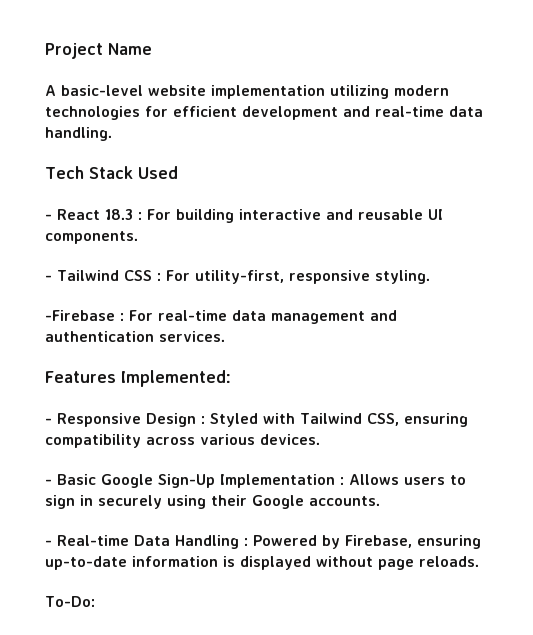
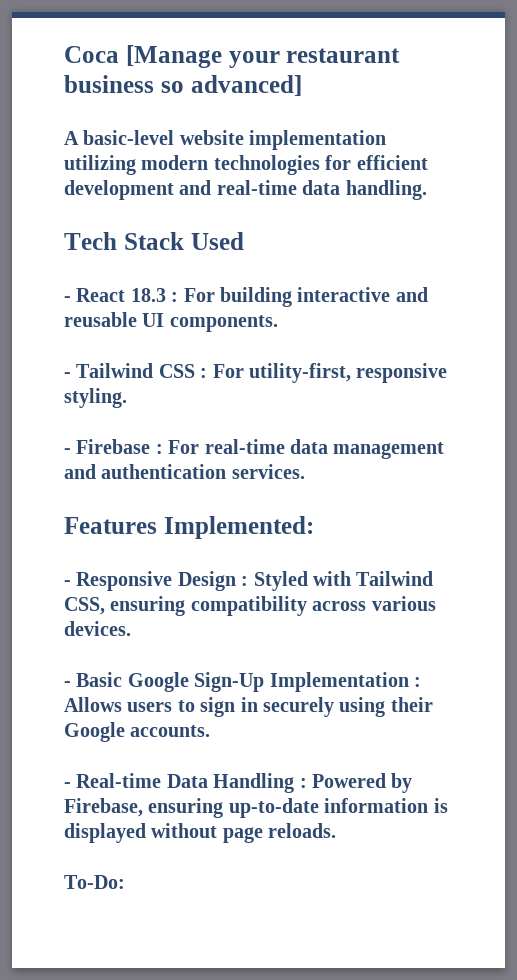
- Project Name
+ Coca [Manage your restaurant business so advanced]
- -Firebase : For real-time data management and authentication services.
+ - Firebase : For real-time data management and authentication services.

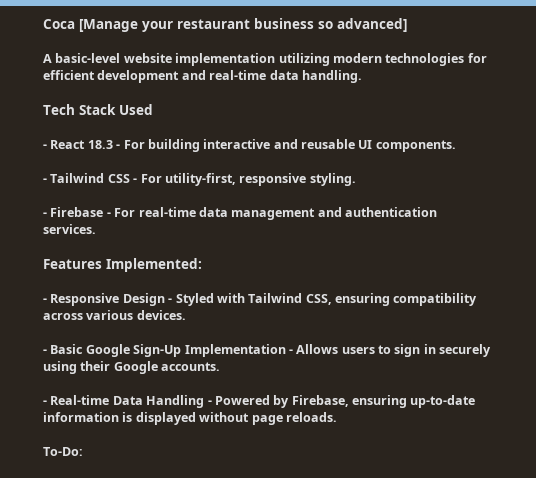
- - React 18.3 : For building interactive and reusable UI components.
+ - React 18.3 - For building interactive and reusable UI components.
- - Tailwind CSS : For utility-first, responsive styling.
+ - Tailwind CSS - For utility-first, responsive styling.
- - Firebase : For real-time data management and authentication services.
+ - Firebase - For real-time data management and authentication services.
- - Responsive Design : Styled with Tailwind CSS, ensuring compatibility across various devices.
+ - Responsive Design - Styled with Tailwind CSS, ensuring compatibility across various devices.
- - Basic Google Sign-Up Implementation : Allows users to sign in securely using their Google accounts.
+ - Basic Google Sign-Up Implementation - Allows users to sign in securely using their Google accounts.
- - Real-time Data Handling : Powered by Firebase, ensuring up-to-date information is displayed without page reloads.
+ - Real-time Data Handling - Powered by Firebase, ensuring up-to-date information is displayed without page reloads.

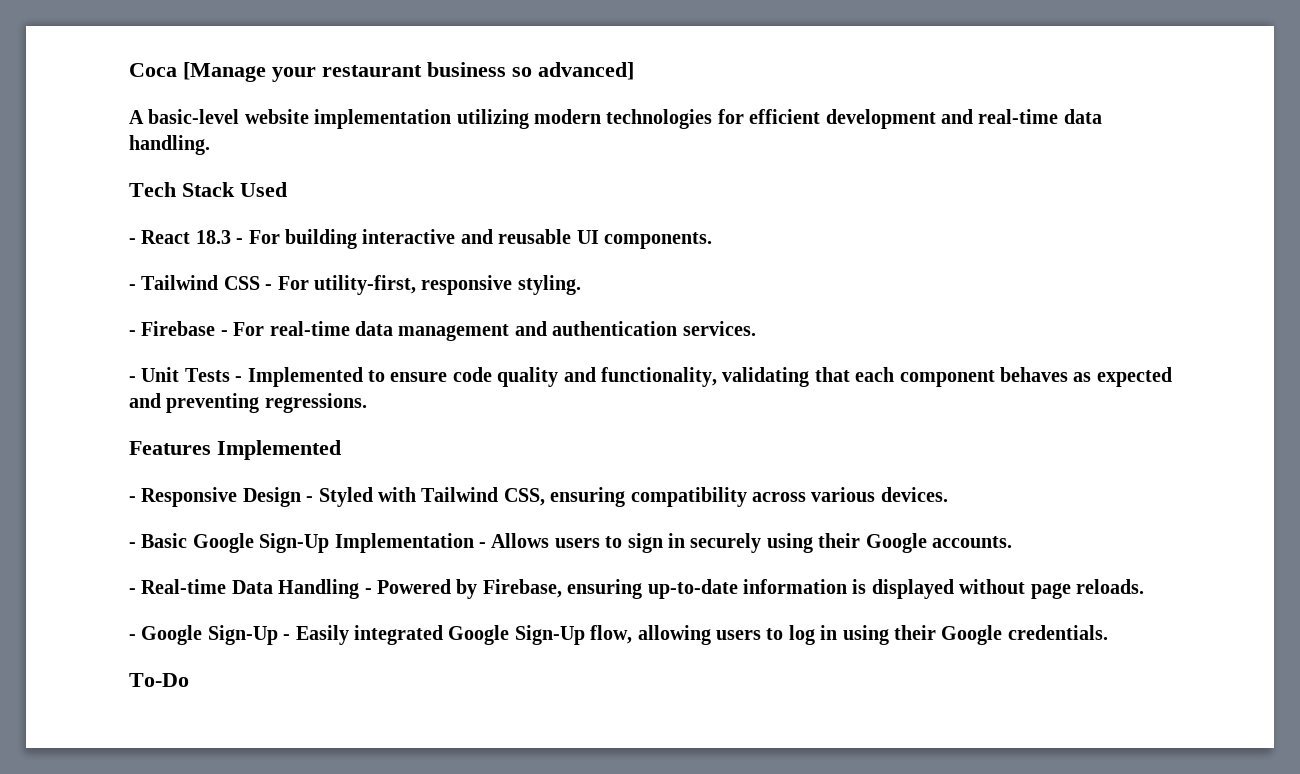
+ - Unit Tests - Implemented to ensure code quality and functionality, validating that each component behaves as expected and preventing regressions.
- Features Implemented:
+ Features Implemented
- To-Do:
+ - Google Sign-Up - Easily integrated Google Sign-Up flow, allowing users to log in using their Google credentials.
+ To-Do

